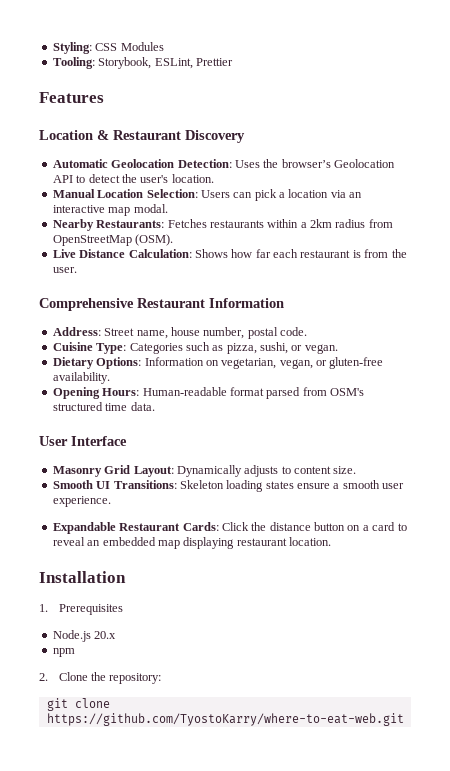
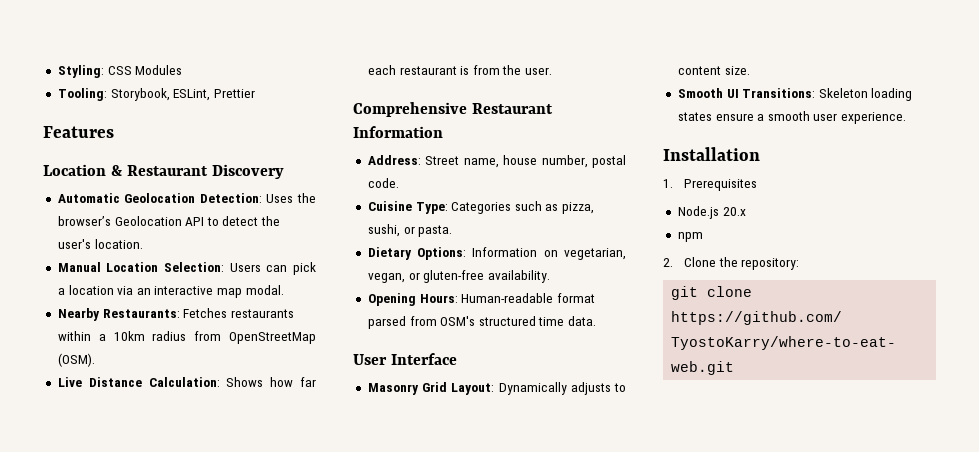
- Nearby Restaurants: Fetches restaurants within a 2km radius from OpenStreetMap (OSM).
+ Nearby Restaurants: Fetches restaurants within a 10km radius from OpenStreetMap (OSM).
- Cuisine Type: Categories such as pizza, sushi, or vegan.
+ Cuisine Type: Categories such as pizza, sushi, or pasta.
- Expandable Restaurant Cards: Click the distance button on a card to reveal an embedded map displaying restaurant location.

